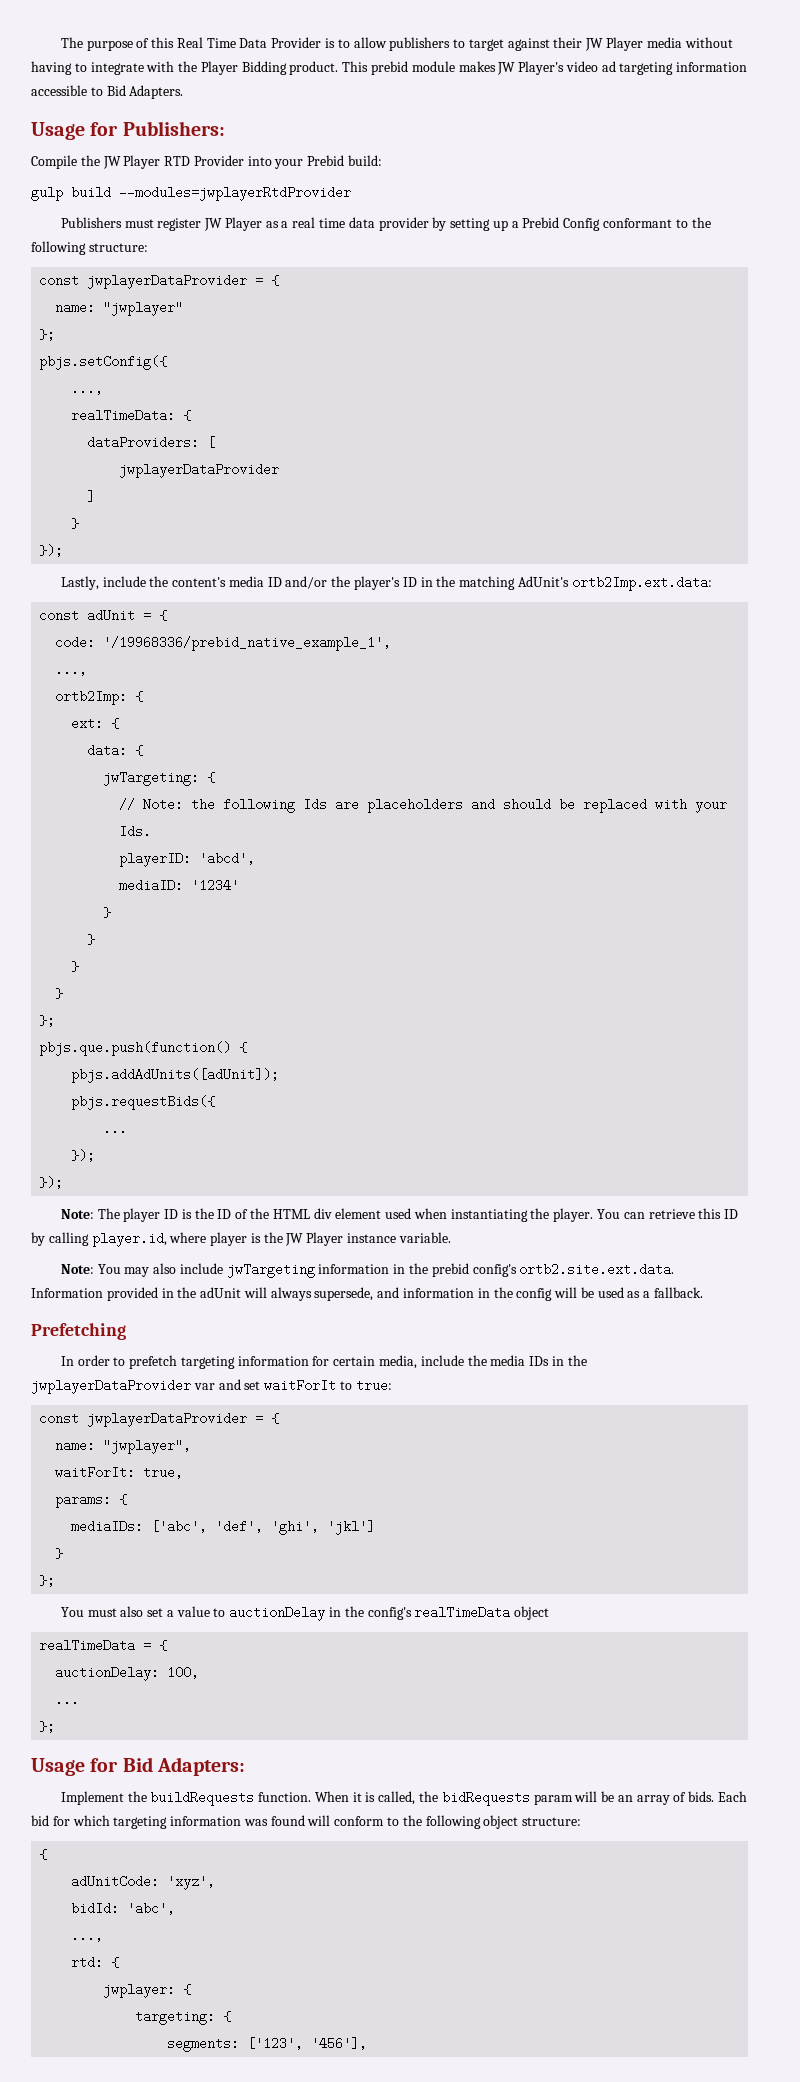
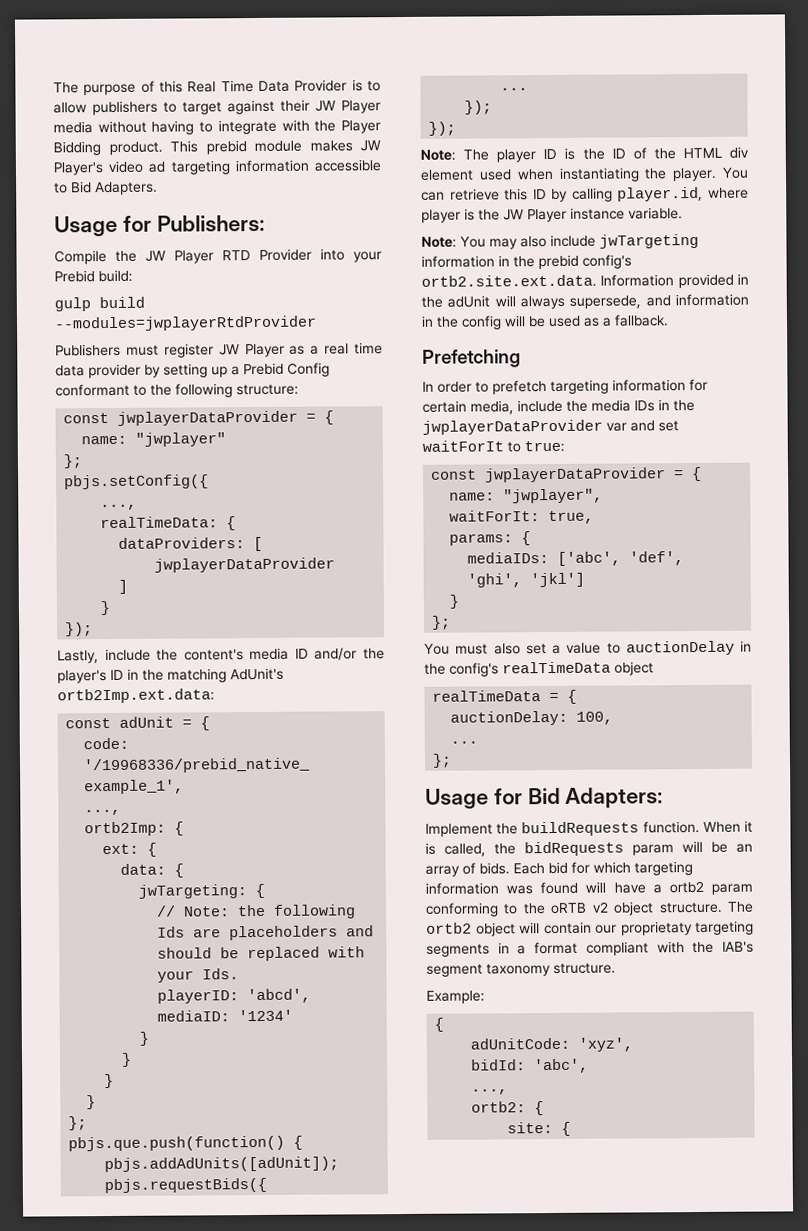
- Each bid for which targeting information was found will conform to the following object structure:
+ Each bid for which targeting information was found will have a ortb2 param conforming to the oRTB v2 object structure. The ortb2 object will contain our proprietaty targeting segments in a format compliant with the IAB's segment taxonomy structure.
+ Example:
- rtd: {
- jwplayer: {
- targeting: {
- segments: ['123', '456'],
+ ortb2: {
+ site: {

